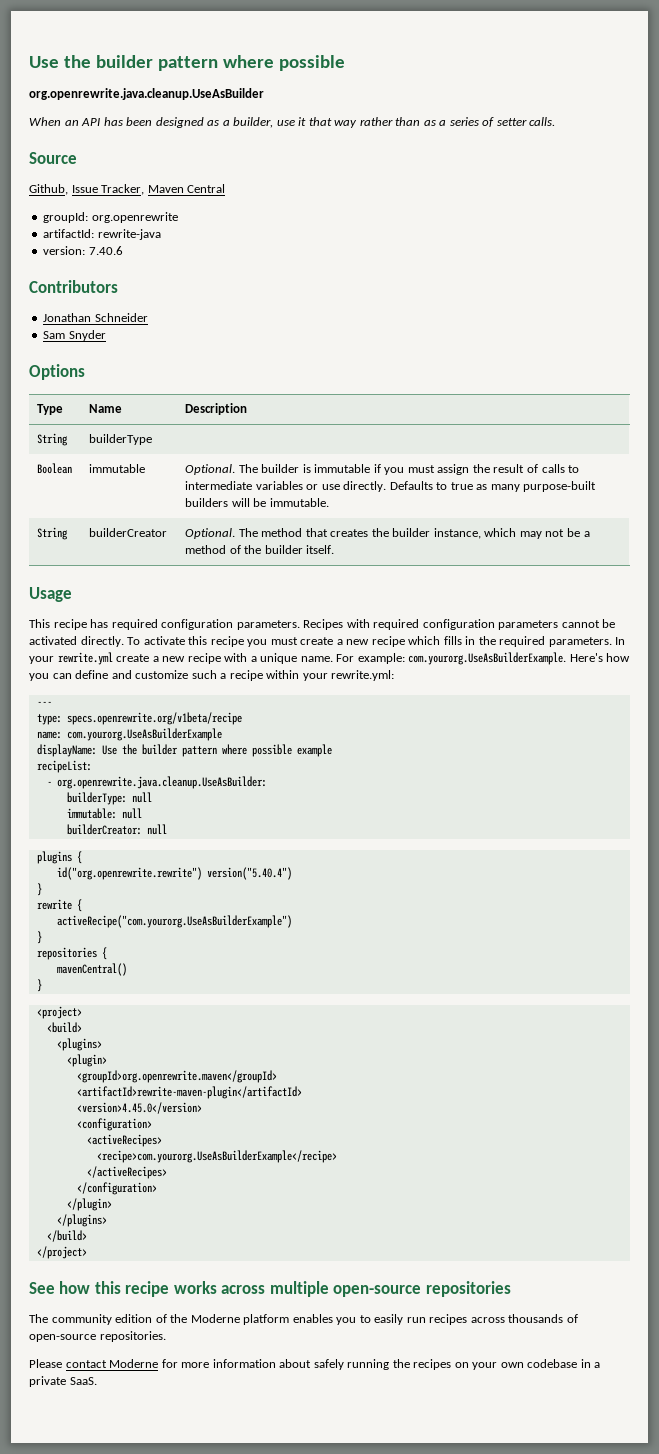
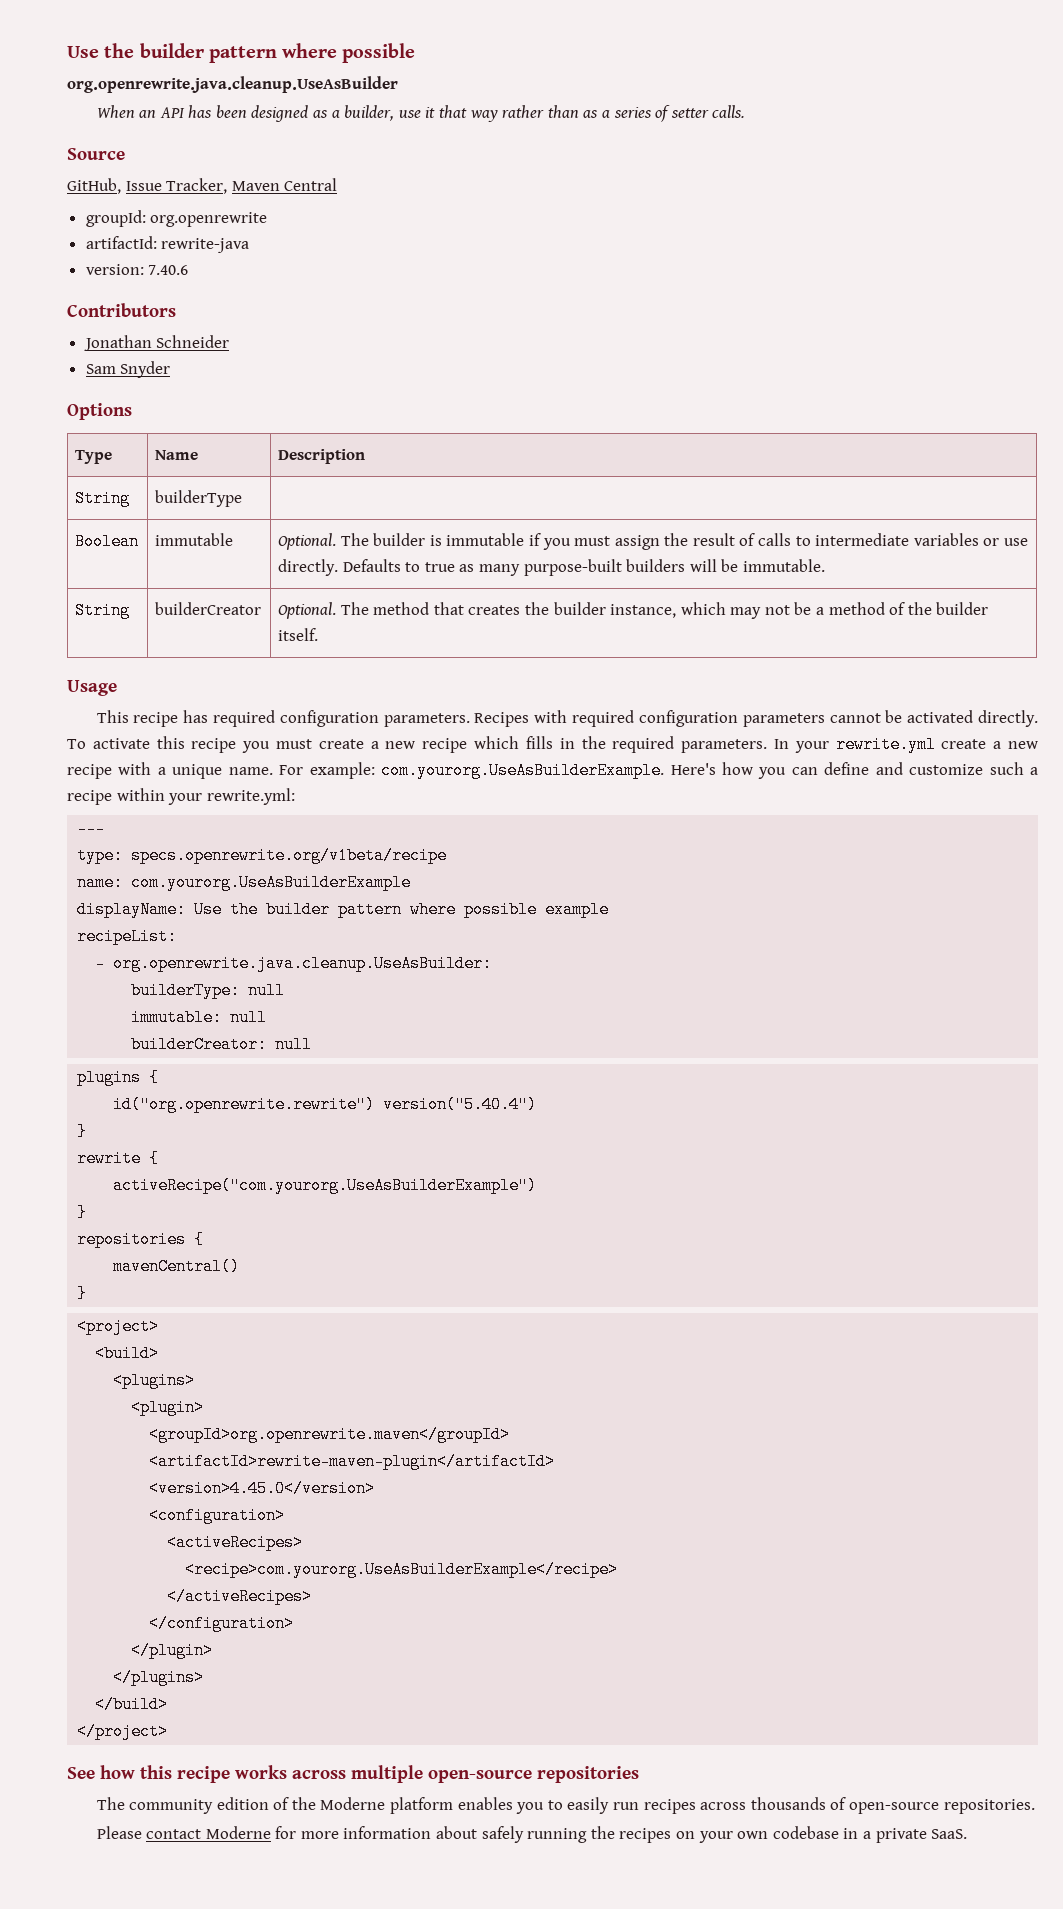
- Github, Issue Tracker, Maven Central
+ GitHub, Issue Tracker, Maven Central

